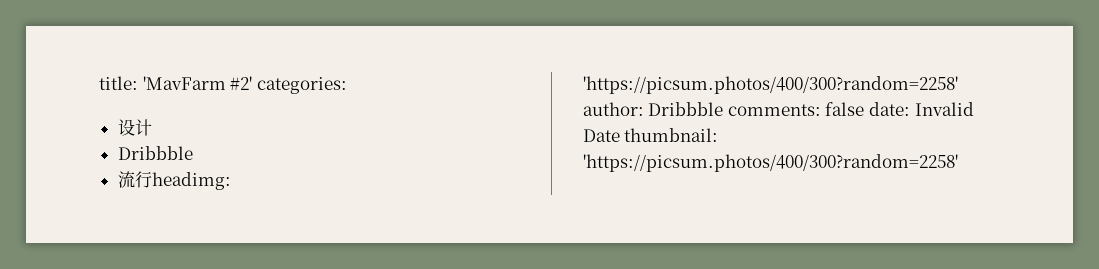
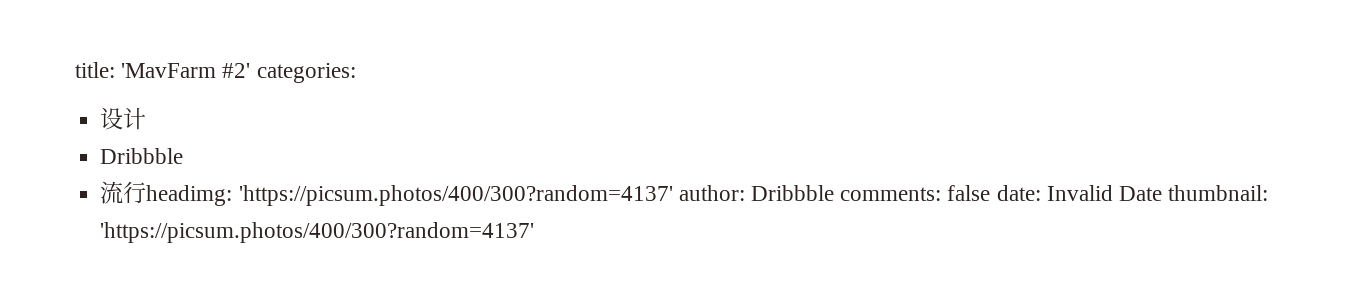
- 流行headimg: 'https://picsum.photos/400/300?random=2258' author: Dribbble comments: false date: Invalid Date thumbnail: 'https://picsum.photos/400/300?random=2258'
+ 流行headimg: 'https://picsum.photos/400/300?random=4137' author: Dribbble comments: false date: Invalid Date thumbnail: 'https://picsum.photos/400/300?random=4137'

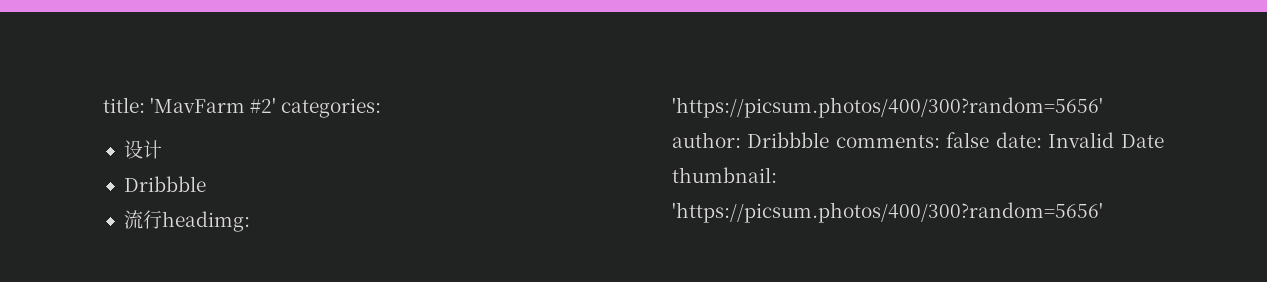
- 流行headimg: 'https://picsum.photos/400/300?random=4137' author: Dribbble comments: false date: Invalid Date thumbnail: 'https://picsum.photos/400/300?random=4137'
+ 流行headimg: 'https://picsum.photos/400/300?random=5656' author: Dribbble comments: false date: Invalid Date thumbnail: 'https://picsum.photos/400/300?random=5656'

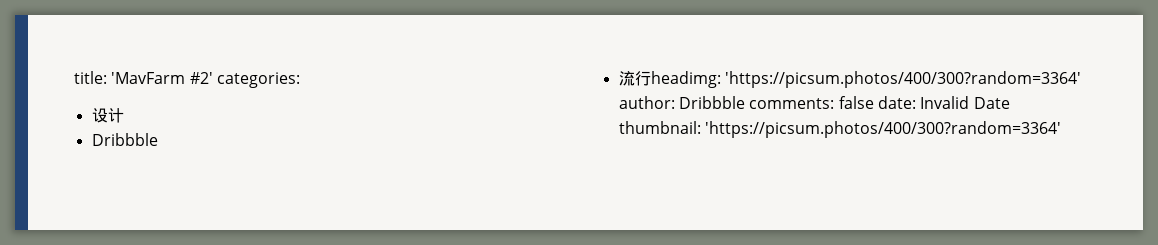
- 流行headimg: 'https://picsum.photos/400/300?random=5656' author: Dribbble comments: false date: Invalid Date thumbnail: 'https://picsum.photos/400/300?random=5656'
+ 流行headimg: 'https://picsum.photos/400/300?random=3364' author: Dribbble comments: false date: Invalid Date thumbnail: 'https://picsum.photos/400/300?random=3364'

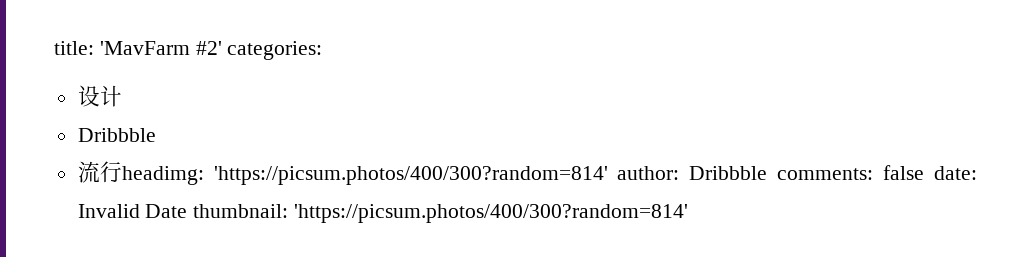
- 流行headimg: 'https://picsum.photos/400/300?random=3364' author: Dribbble comments: false date: Invalid Date thumbnail: 'https://picsum.photos/400/300?random=3364'
+ 流行headimg: 'https://picsum.photos/400/300?random=814' author: Dribbble comments: false date: Invalid Date thumbnail: 'https://picsum.photos/400/300?random=814'

